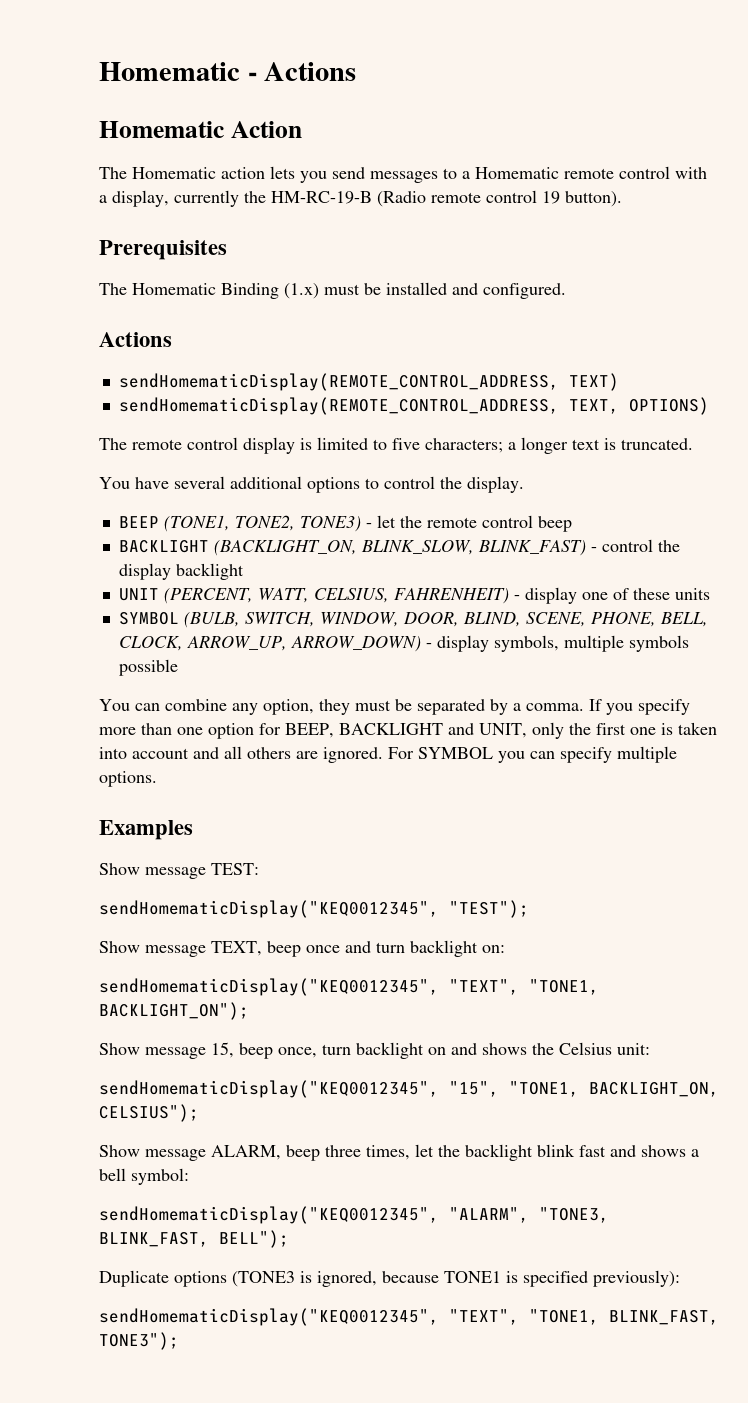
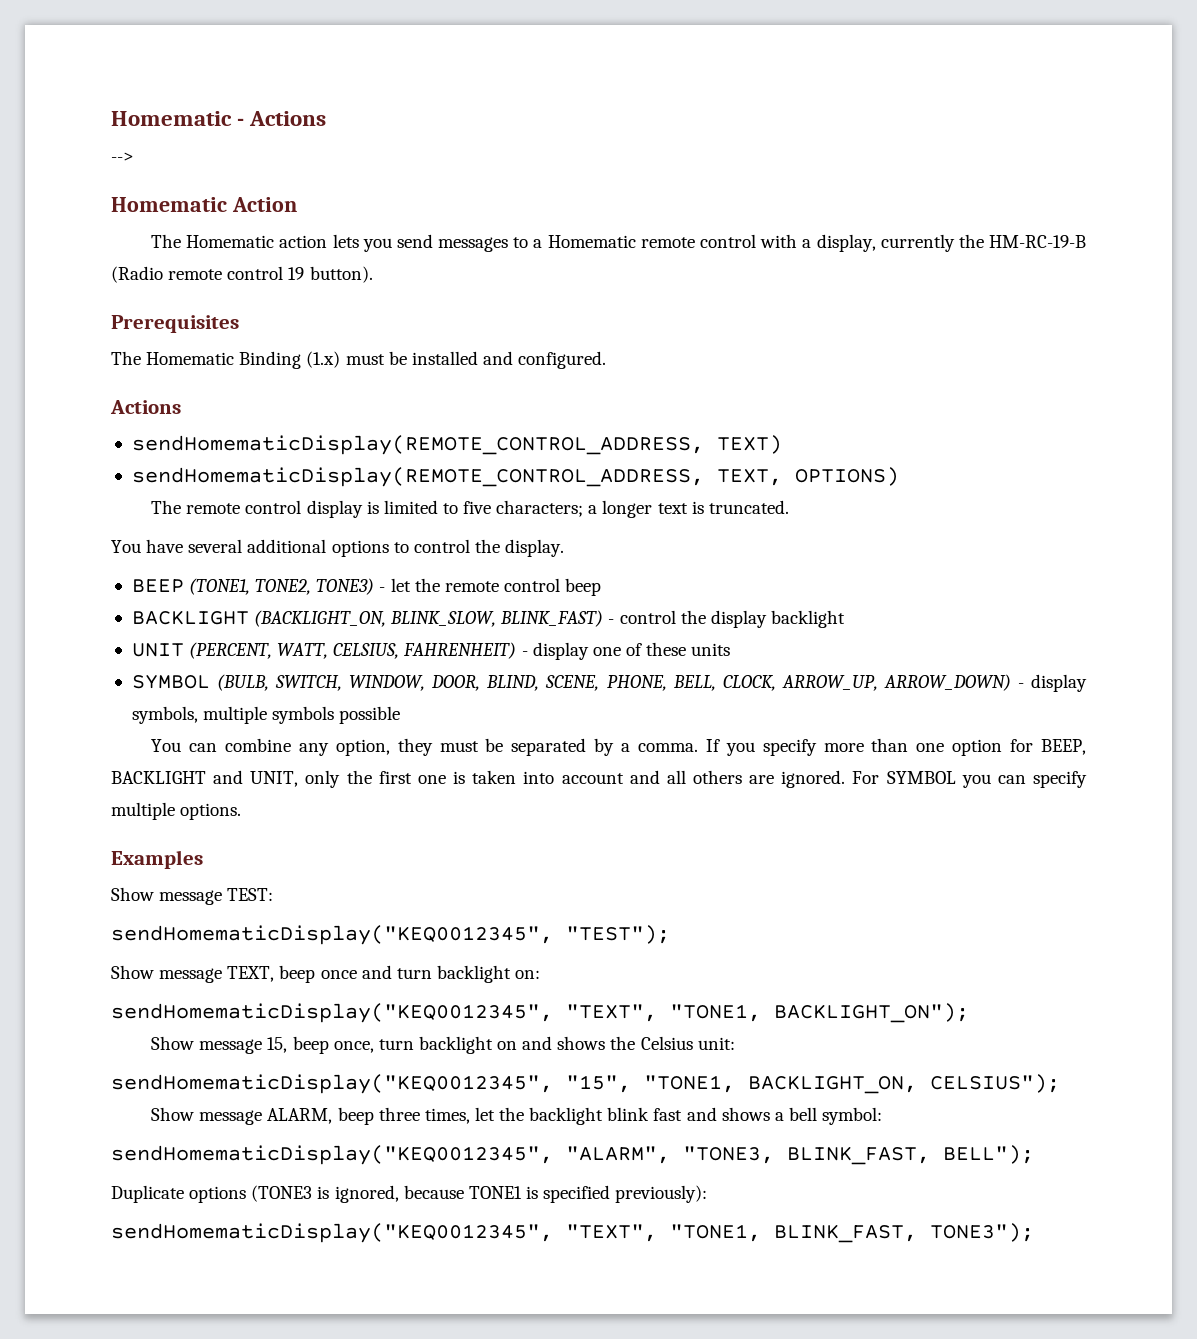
+ -->

